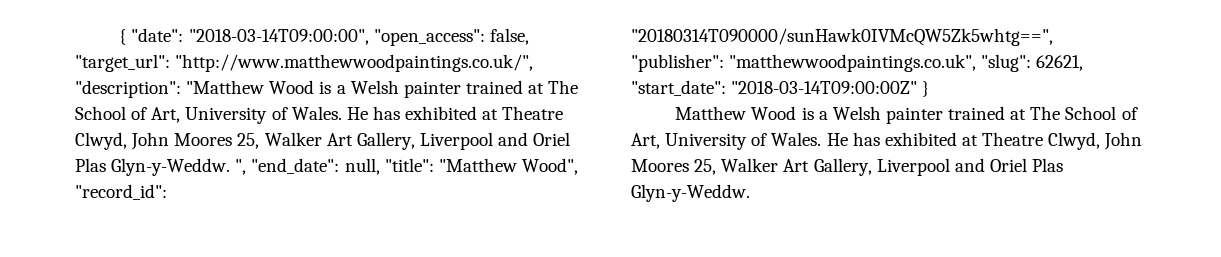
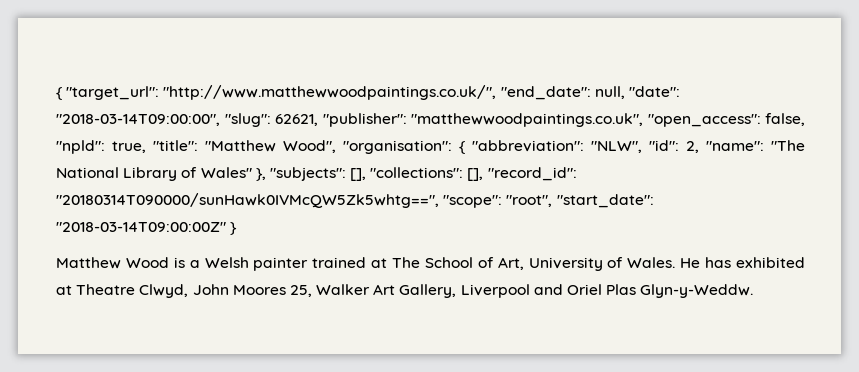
- { "date": "2018-03-14T09:00:00", "open_access": false, "target_url": "http://www.matthewwoodpaintings.co.uk/", "description": "Matthew Wood is a Welsh painter trained at The School of Art, University of Wales. He has exhibited at Theatre Clwyd, John Moores 25, Walker Art Gallery, Liverpool and Oriel Plas Glyn-y-Weddw. ", "end_date": null, "title": "Matthew Wood", "record_id": "20180314T090000/sunHawk0IVMcQW5Zk5whtg==", "publisher": "matthewwoodpaintings.co.uk", "slug": 62621, "start_date": "2018-03-14T09:00:00Z" }
+ { "target_url": "http://www.matthewwoodpaintings.co.uk/", "end_date": null, "date": "2018-03-14T09:00:00", "slug": 62621, "publisher": "matthewwoodpaintings.co.uk", "open_access": false, "npld": true, "title": "Matthew Wood", "organisation": { "abbreviation": "NLW", "id": 2, "name": "The National Library of Wales" }, "subjects": [], "collections": [], "record_id": "20180314T090000/sunHawk0IVMcQW5Zk5whtg==", "scope": "root", "start_date": "2018-03-14T09:00:00Z" }

